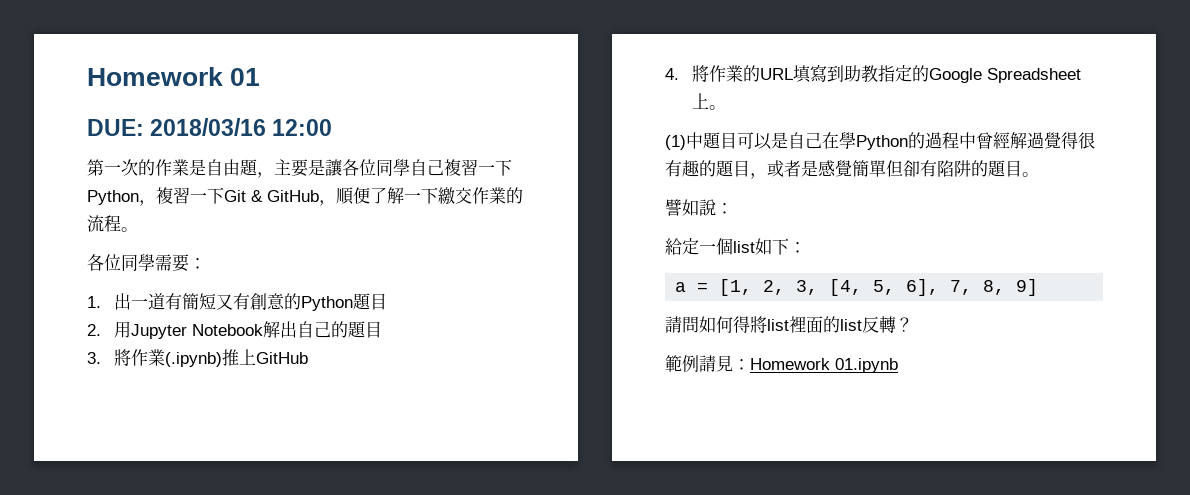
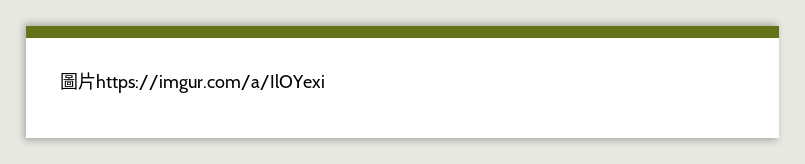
- Homework 01
- DUE: 2018/03/16 12:00
- 第一次的作業是自由題，主要是讓各位同學自己複習一下Python，複習一下Git & GitHub，順便了解一下繳交作業的流程。
- 各位同學需要：
- 1.出一道有簡短又有創意的Python題目
- 2.用Jupyter Notebook解出自己的題目
- 3.將作業(.ipynb)推上GitHub
- 4.將作業的URL填寫到助教指定的Google Spreadsheet上。
- (1)中題目可以是自己在學Python的過程中曾經解過覺得很有趣的題目，或者是感覺簡單但卻有陷阱的題目。
- 譬如說：
- 給定一個list如下：
- a = [1, 2, 3, [4, 5, 6], 7, 8, 9]
- 請問如何得將list裡面的list反轉？
- 範例請見：Homework 01.ipynb
+ 圖片https://imgur.com/a/IlOYexi

